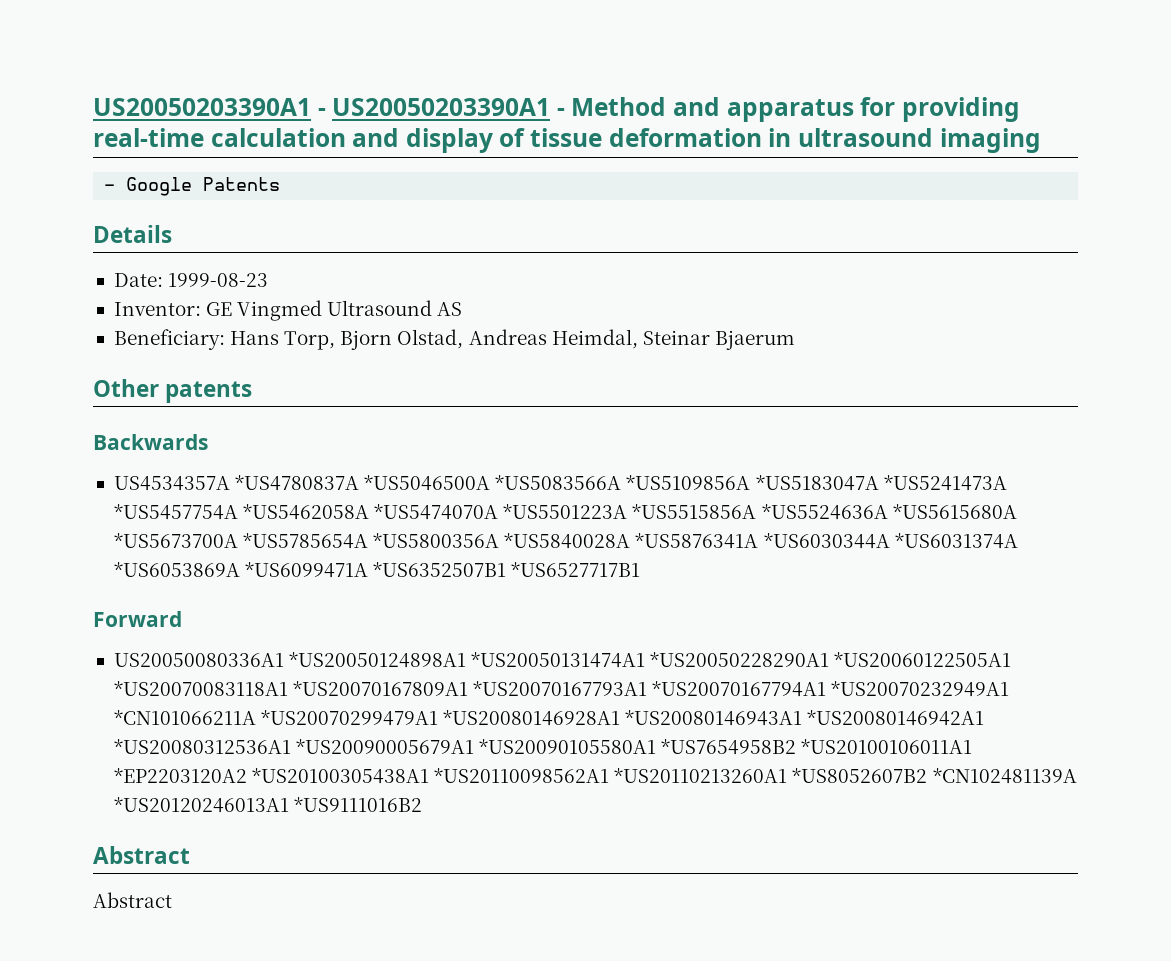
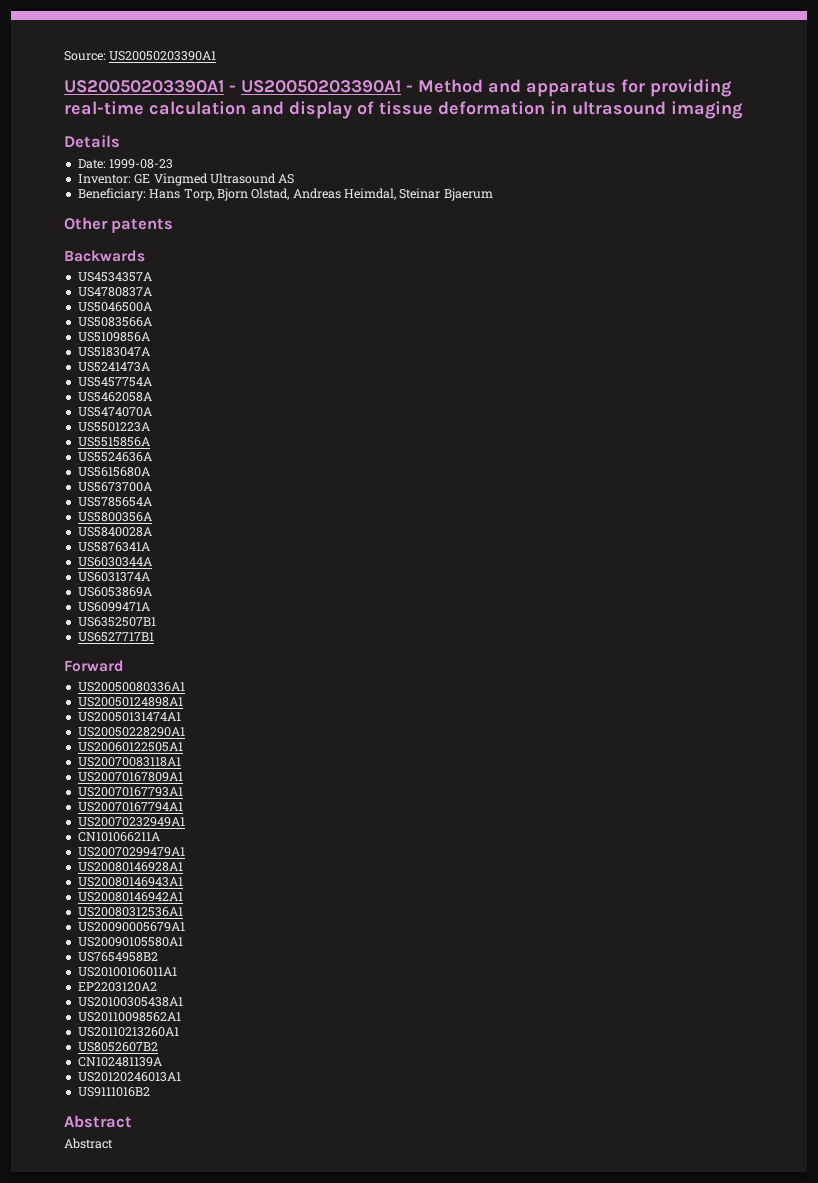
+ Source: US20050203390A1
- - Google Patents
- US4534357A *US4780837A *US5046500A *US5083566A *US5109856A *US5183047A *US5241473A *US5457754A *US5462058A *US5474070A *US5501223A *US5515856A *US5524636A *US5615680A *US5673700A *US5785654A *US5800356A *US5840028A *US5876341A *US6030344A *US6031374A *US6053869A *US6099471A *US6352507B1 *US6527717B1
+ US4534357A
+ US4780837A
+ US5046500A
+ US5083566A
+ US5109856A
+ US5183047A
+ US5241473A
+ US5457754A
+ US5462058A
+ US5474070A
+ US5501223A
+ US5515856A
+ US5524636A
+ US5615680A
+ US5673700A
+ US5785654A
+ US5800356A
+ US5840028A
+ US5876341A
+ US6030344A
+ US6031374A
+ US6053869A
+ US6099471A
+ US6352507B1
+ US6527717B1
  Forward
- US20050080336A1 *US20050124898A1 *US20050131474A1 *US20050228290A1 *US20060122505A1 *US20070083118A1 *US20070167809A1 *US20070167793A1 *US20070167794A1 *US20070232949A1 *CN101066211A *US20070299479A1 *US20080146928A1 *US20080146943A1 *US20080146942A1 *US20080312536A1 *US20090005679A1 *US20090105580A1 *US7654958B2 *US20100106011A1 *EP2203120A2 *US20100305438A1 *US20110098562A1 *US20110213260A1 *US8052607B2 *CN102481139A *US20120246013A1 *US9111016B2
+ US20050080336A1
+ US20050124898A1
+ US20050131474A1
+ US20050228290A1
+ US20060122505A1
+ US20070083118A1
+ US20070167809A1
+ US20070167793A1
+ US20070167794A1
+ US20070232949A1
+ CN101066211A
+ US20070299479A1
+ US20080146928A1
+ US20080146943A1
+ US20080146942A1
+ US20080312536A1
+ US20090005679A1
+ US20090105580A1
+ US7654958B2
+ US20100106011A1
+ EP2203120A2
+ US20100305438A1
+ US20110098562A1
+ US20110213260A1
+ US8052607B2
+ CN102481139A
+ US20120246013A1
+ US9111016B2

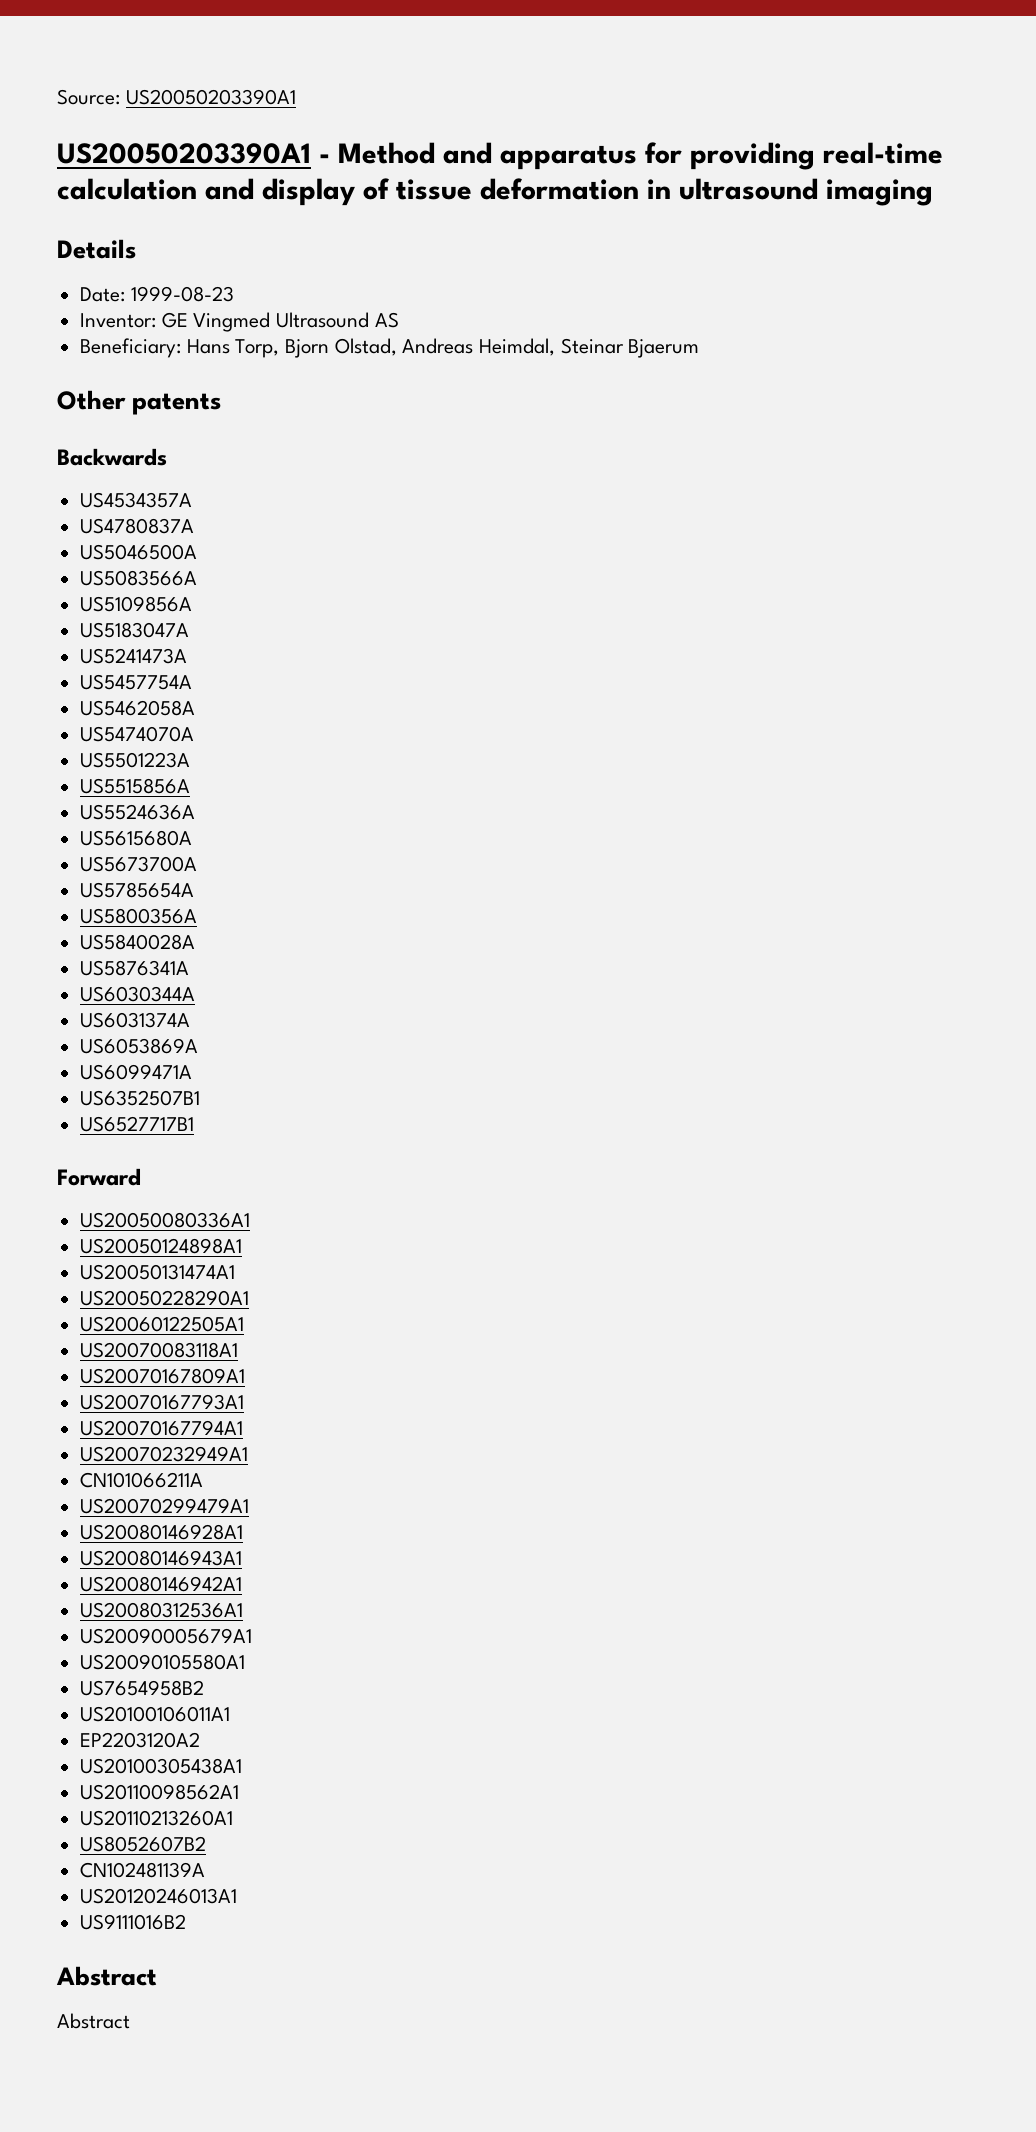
- US20050203390A1 - US20050203390A1 - Method and apparatus for providing real-time calculation and display of tissue deformation in ultrasound imaging
+ US20050203390A1 - Method and apparatus for providing real-time calculation and display of tissue deformation in ultrasound imaging

